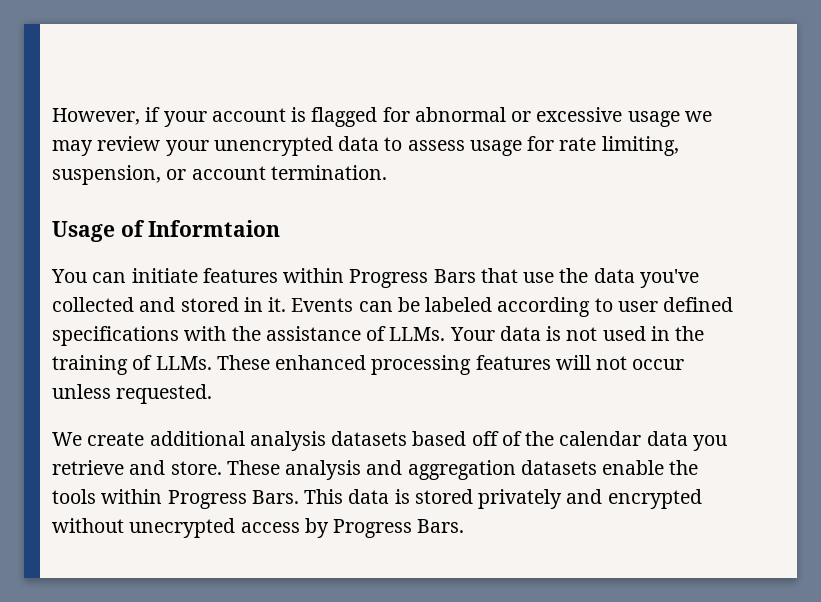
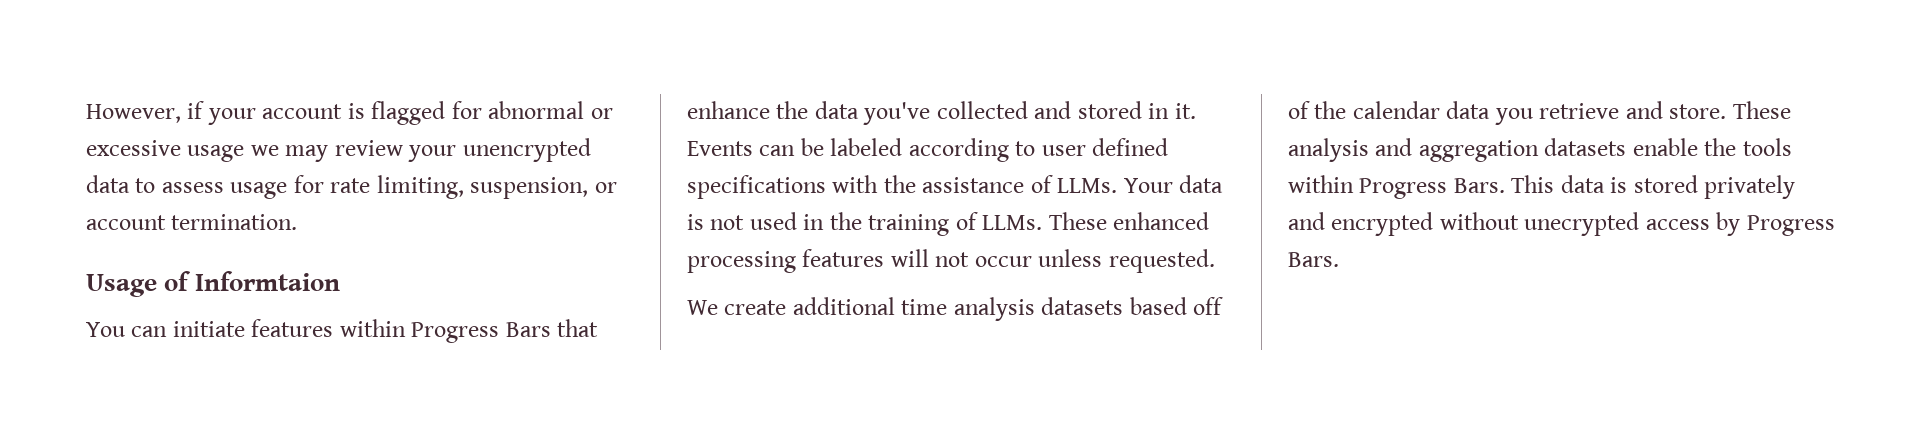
- You can initiate features within Progress Bars that use the data you've collected and stored in it.
+ You can initiate features within Progress Bars that enhance the data you've collected and stored in it.
- We create additional analysis datasets based off of the calendar data you retrieve and store.
+ We create additional time analysis datasets based off of the calendar data you retrieve and store.

